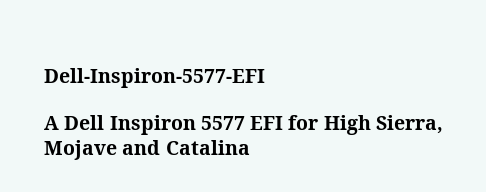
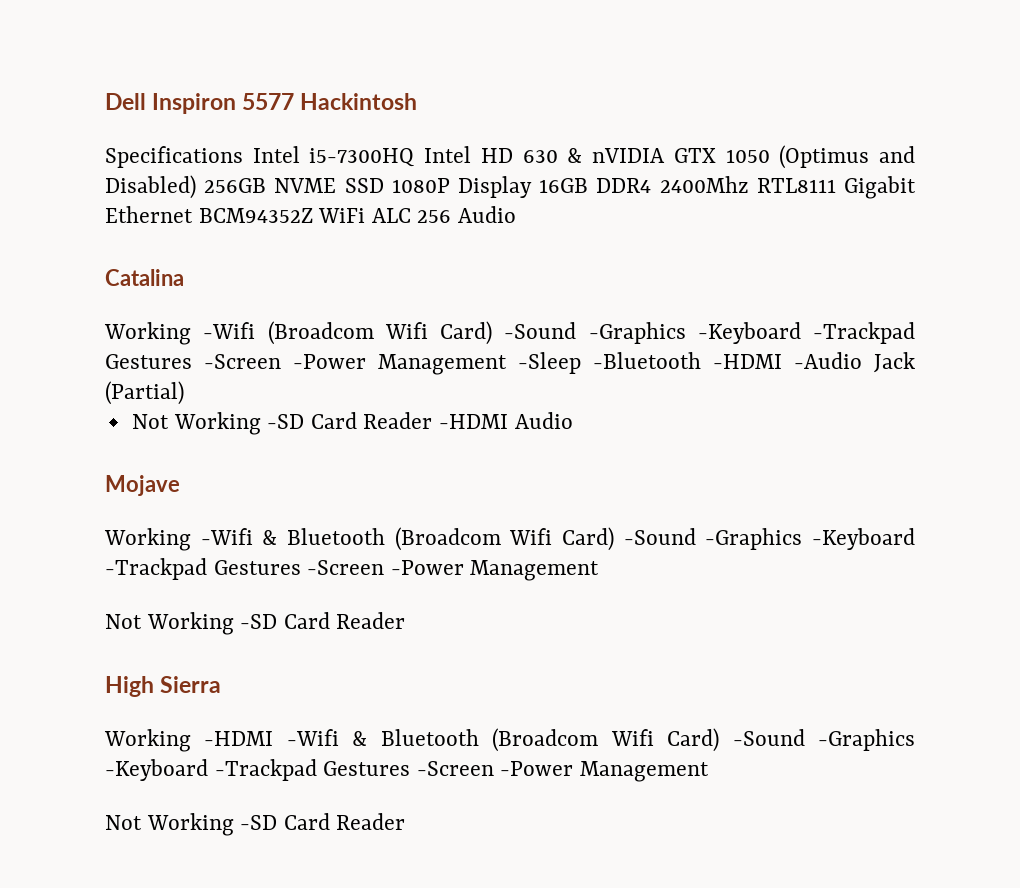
- Dell-Inspiron-5577-EFI
- A Dell Inspiron 5577 EFI for High Sierra, Mojave and Catalina
+ Dell Inspiron 5577 Hackintosh
+ Specifications Intel i5-7300HQ Intel HD 630 & nVIDIA GTX 1050 (Optimus and Disabled) 256GB NVME SSD 1080P Display 16GB DDR4 2400Mhz RTL8111 Gigabit Ethernet BCM94352Z WiFi ALC 256 Audio
+ Catalina
+ Working -Wifi (Broadcom Wifi Card) -Sound -Graphics -Keyboard -Trackpad Gestures -Screen -Power Management -Sleep -Bluetooth -HDMI -Audio Jack (Partial)
+ Not Working -SD Card Reader -HDMI Audio
+ Mojave
+ Working -Wifi & Bluetooth (Broadcom Wifi Card) -Sound -Graphics -Keyboard -Trackpad Gestures -Screen -Power Management
+ Not Working -SD Card Reader
+ High Sierra
+ Working -HDMI -Wifi & Bluetooth (Broadcom Wifi Card) -Sound -Graphics -Keyboard -Trackpad Gestures -Screen -Power Management
+ Not Working -SD Card Reader

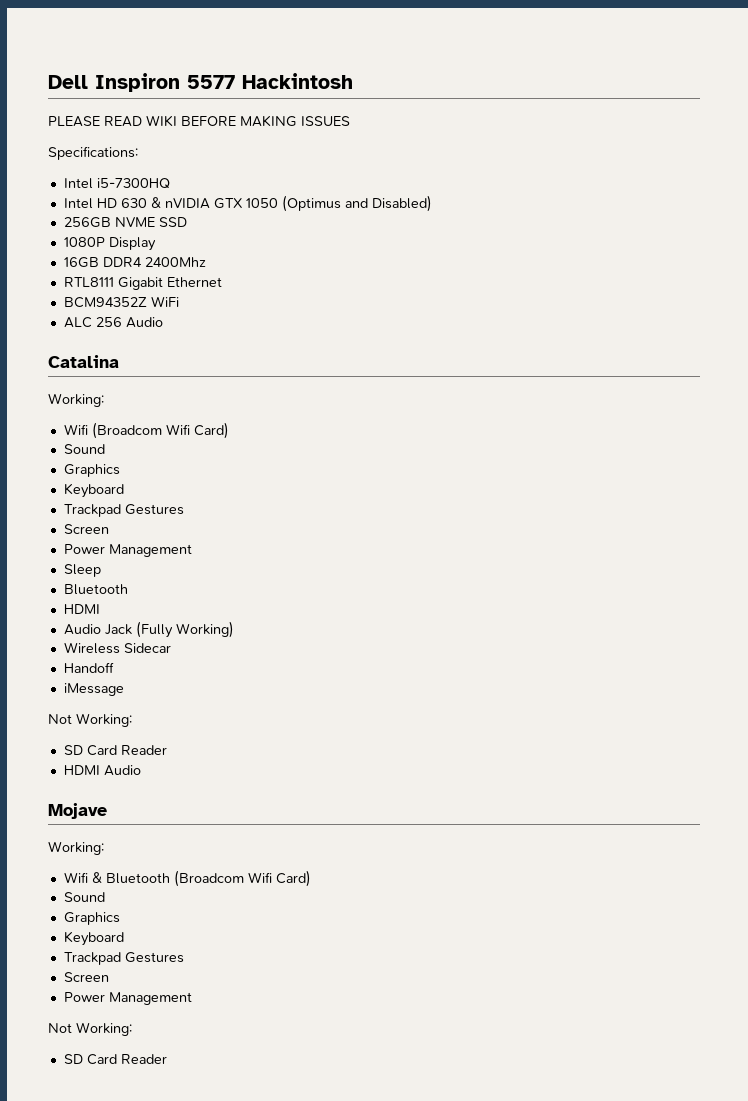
- Specifications Intel i5-7300HQ Intel HD 630 & nVIDIA GTX 1050 (Optimus and Disabled) 256GB NVME SSD 1080P Display 16GB DDR4 2400Mhz RTL8111 Gigabit Ethernet BCM94352Z WiFi ALC 256 Audio
+ PLEASE READ WIKI BEFORE MAKING ISSUES
+ Specifications:
+ Intel i5-7300HQ
+ Intel HD 630 & nVIDIA GTX 1050 (Optimus and Disabled)
+ 256GB NVME SSD
+ 1080P Display
+ 16GB DDR4 2400Mhz
+ RTL8111 Gigabit Ethernet
+ BCM94352Z WiFi
+ ALC 256 Audio
  Catalina
- Working -Wifi (Broadcom Wifi Card) -Sound -Graphics -Keyboard -Trackpad Gestures -Screen -Power Management -Sleep -Bluetooth -HDMI -Audio Jack (Partial)
- Not Working -SD Card Reader -HDMI Audio
+ Working:
+ Wifi (Broadcom Wifi Card)
+ Sound
+ Graphics
+ Keyboard
+ Trackpad Gestures
+ Screen
+ Power Management
+ Sleep
+ Bluetooth
+ HDMI
+ Audio Jack (Fully Working)
+ Wireless Sidecar
+ Handoff
+ iMessage
+ Not Working:
+ SD Card Reader
+ HDMI Audio
  Mojave
- Working -Wifi & Bluetooth (Broadcom Wifi Card) -Sound -Graphics -Keyboard -Trackpad Gestures -Screen -Power Management
- Not Working -SD Card Reader
- High Sierra
- Working -HDMI -Wifi & Bluetooth (Broadcom Wifi Card) -Sound -Graphics -Keyboard -Trackpad Gestures -Screen -Power Management
- Not Working -SD Card Reader
+ Working:
+ Wifi & Bluetooth (Broadcom Wifi Card)
+ Sound
+ Graphics
+ Keyboard
+ Trackpad Gestures
+ Screen
+ Power Management
+ Not Working:
+ SD Card Reader

